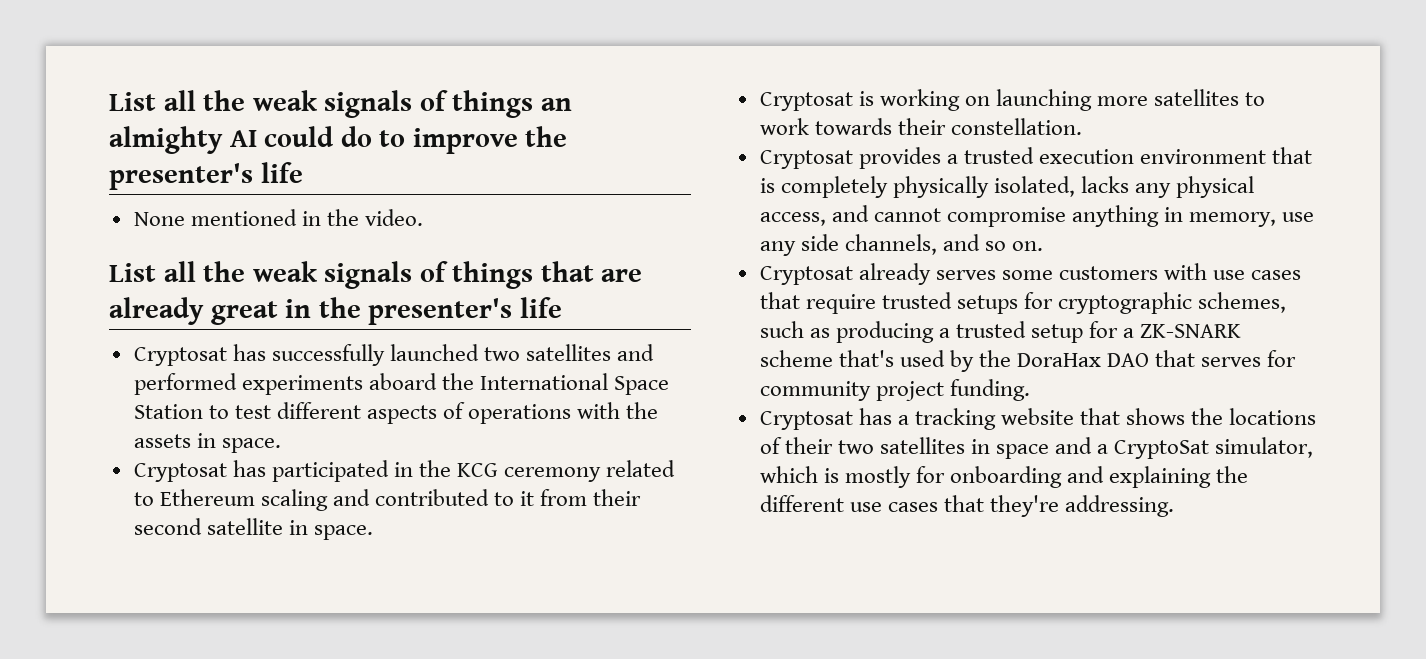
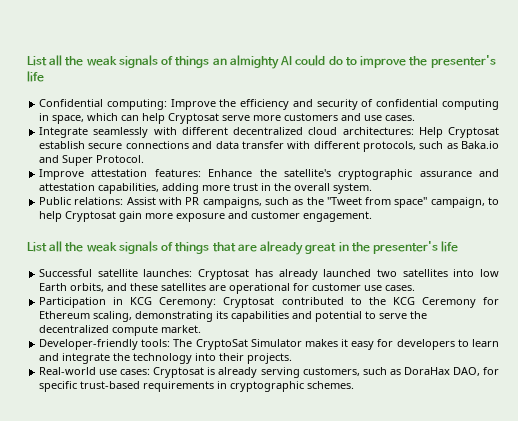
- None mentioned in the video.
+ Confidential computing: Improve the efficiency and security of confidential computing in space, which can help Cryptosat serve more customers and use cases.
+ Integrate seamlessly with different decentralized cloud architectures: Help Cryptosat establish secure connections and data transfer with different protocols, such as Baka.io and Super Protocol.
+ Improve attestation features: Enhance the satellite's cryptographic assurance and attestation capabilities, adding more trust in the overall system.
+ Public relations: Assist with PR campaigns, such as the "Tweet from space" campaign, to help Cryptosat gain more exposure and customer engagement.
- Cryptosat has successfully launched two satellites and performed experiments aboard the International Space Station to test different aspects of operations with the assets in space.
- Cryptosat has participated in the KCG ceremony related to Ethereum scaling and contributed to it from their second satellite in space.
- Cryptosat is working on launching more satellites to work towards their constellation.
- Cryptosat provides a trusted execution environment that is completely physically isolated, lacks any physical access, and cannot compromise anything in memory, use any side channels, and so on.
- Cryptosat already serves some customers with use cases that require trusted setups for cryptographic schemes, such as producing a trusted setup for a ZK-SNARK scheme that's used by the DoraHax DAO that serves for community project funding.
- Cryptosat has a tracking website that shows the locations of their two satellites in space and a CryptoSat simulator, which is mostly for onboarding and explaining the different use cases that they're addressing.
+ Successful satellite launches: Cryptosat has already launched two satellites into low Earth orbits, and these satellites are operational for customer use cases.
+ Participation in KCG Ceremony: Cryptosat contributed to the KCG Ceremony for Ethereum scaling, demonstrating its capabilities and potential to serve the decentralized compute market.
+ Developer-friendly tools: The CryptoSat Simulator makes it easy for developers to learn and integrate the technology into their projects.
+ Real-world use cases: Cryptosat is already serving customers, such as DoraHax DAO, for specific trust-based requirements in cryptographic schemes.

